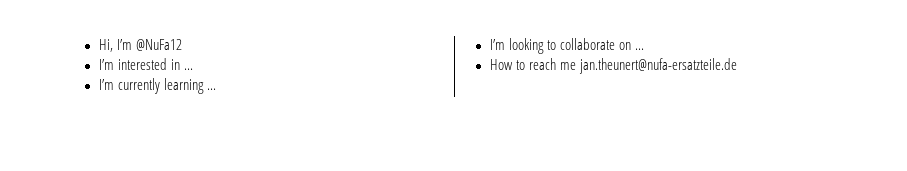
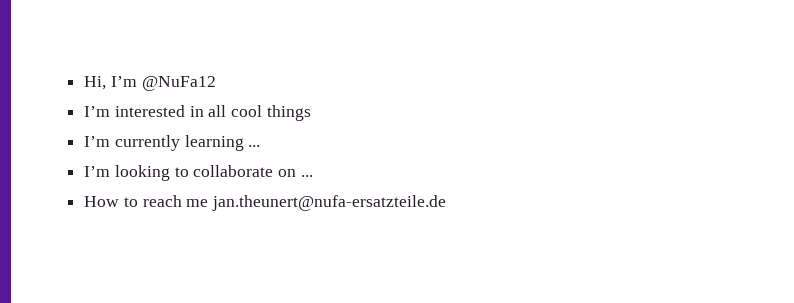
- I’m interested in ...
+ I’m interested in all cool things

